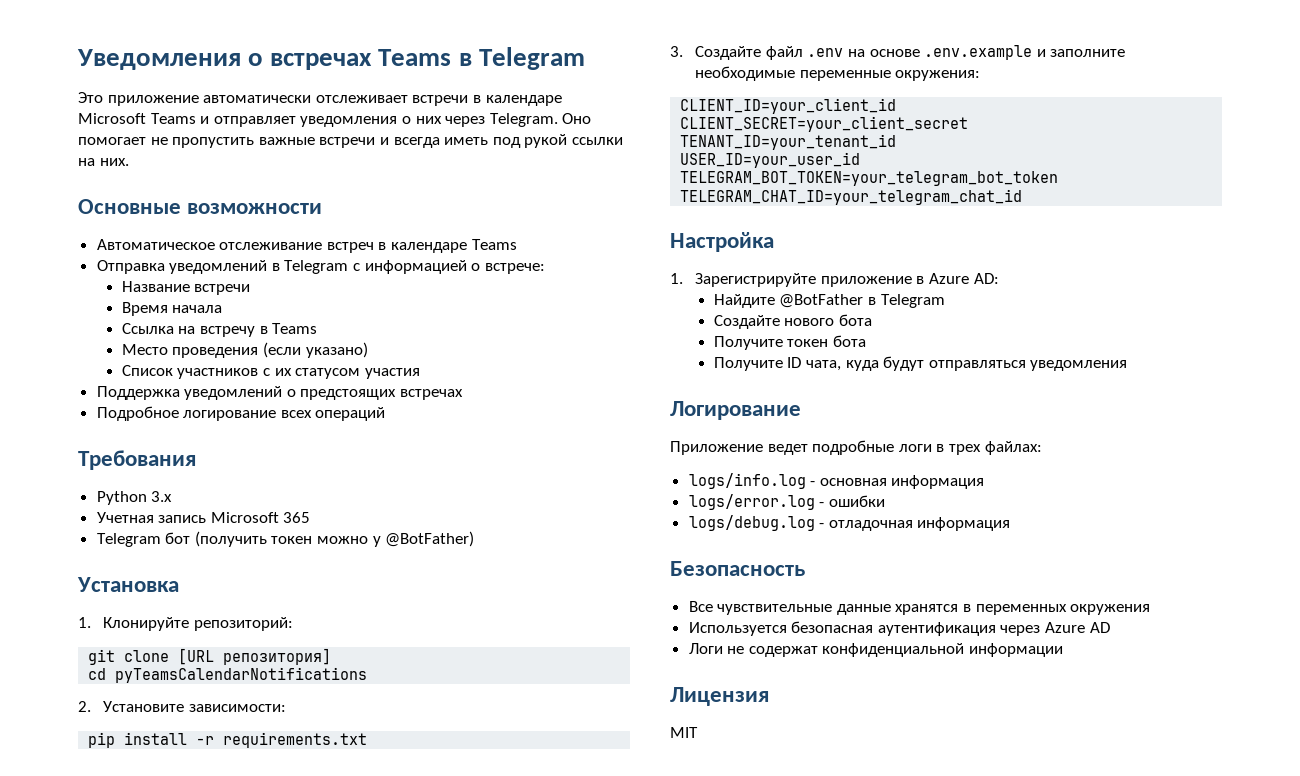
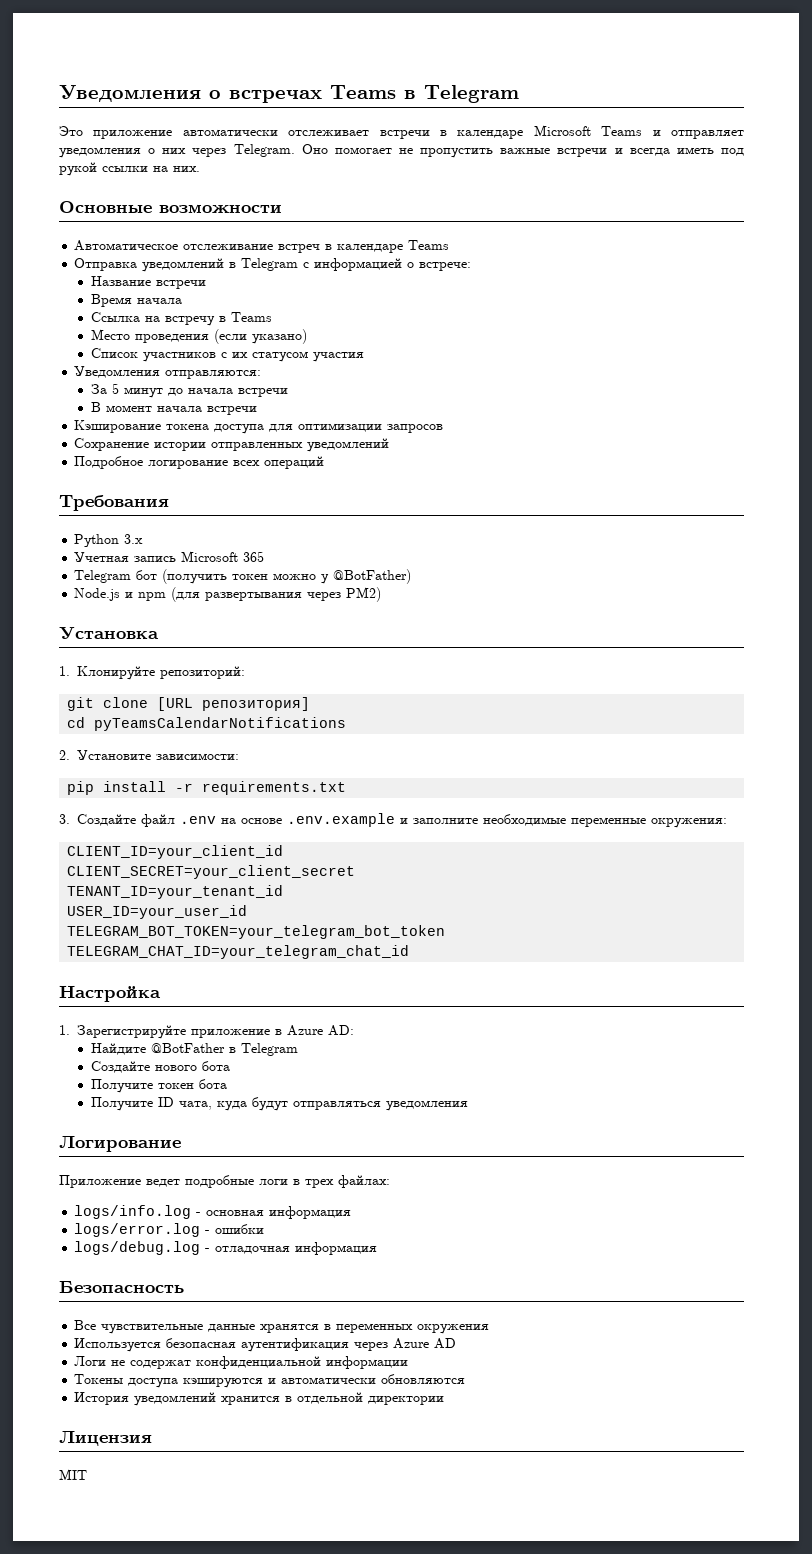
- Поддержка уведомлений о предстоящих встречах
+ Уведомления отправляются:
+ За 5 минут до начала встречи
+ В момент начала встречи
+ Кэширование токена доступа для оптимизации запросов
+ Сохранение истории отправленных уведомлений
+ Node.js и npm (для развертывания через PM2)
+ Токены доступа кэшируются и автоматически обновляются
+ История уведомлений хранится в отдельной директории

